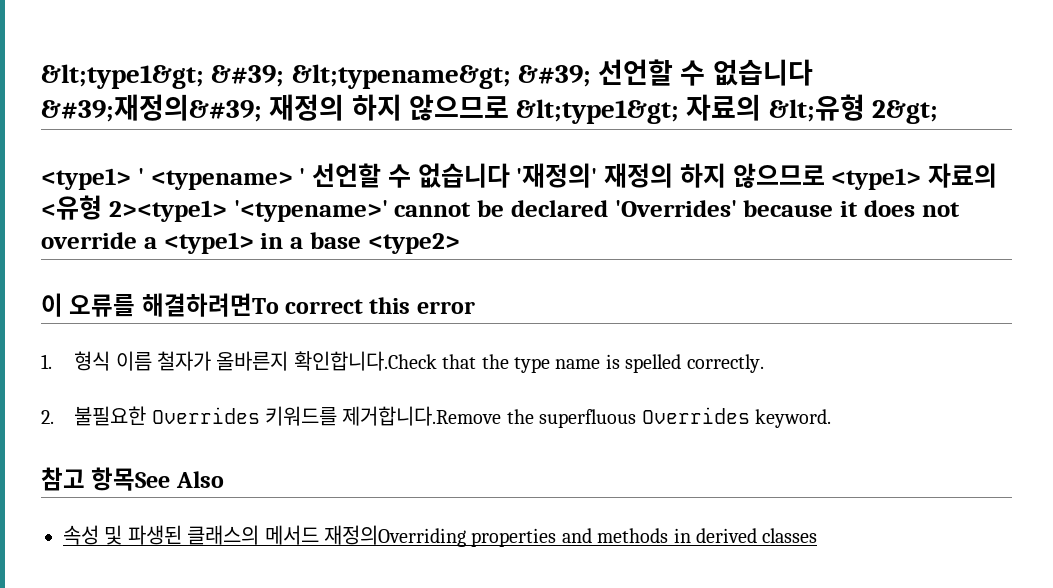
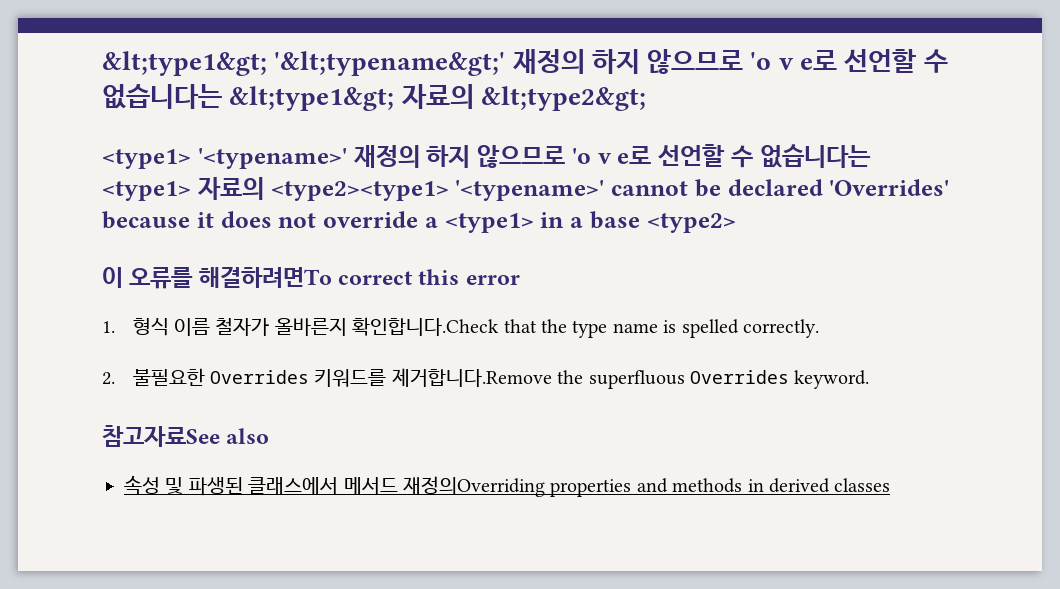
- &lt;type1&gt; &#39; &lt;typename&gt; &#39; 선언할 수 없습니다 &#39;재정의&#39; 재정의 하지 않으므로 &lt;type1&gt; 자료의 &lt;유형 2&gt;
- <type1> ' <typename> ' 선언할 수 없습니다 '재정의' 재정의 하지 않으므로 <type1> 자료의 <유형 2><type1> '<typename>' cannot be declared 'Overrides' because it does not override a <type1> in a base <type2>
+ &lt;type1&gt; '&lt;typename&gt;' 재정의 하지 않으므로 'o v e로 선언할 수 없습니다는 &lt;type1&gt; 자료의 &lt;type2&gt;
+ <type1> '<typename>' 재정의 하지 않으므로 'o v e로 선언할 수 없습니다는 <type1> 자료의 <type2><type1> '<typename>' cannot be declared 'Overrides' because it does not override a <type1> in a base <type2>
- 참고 항목See Also
+ 참고자료See also
- 속성 및 파생된 클래스의 메서드 재정의Overriding properties and methods in derived classes
+ 속성 및 파생된 클래스에서 메서드 재정의Overriding properties and methods in derived classes

